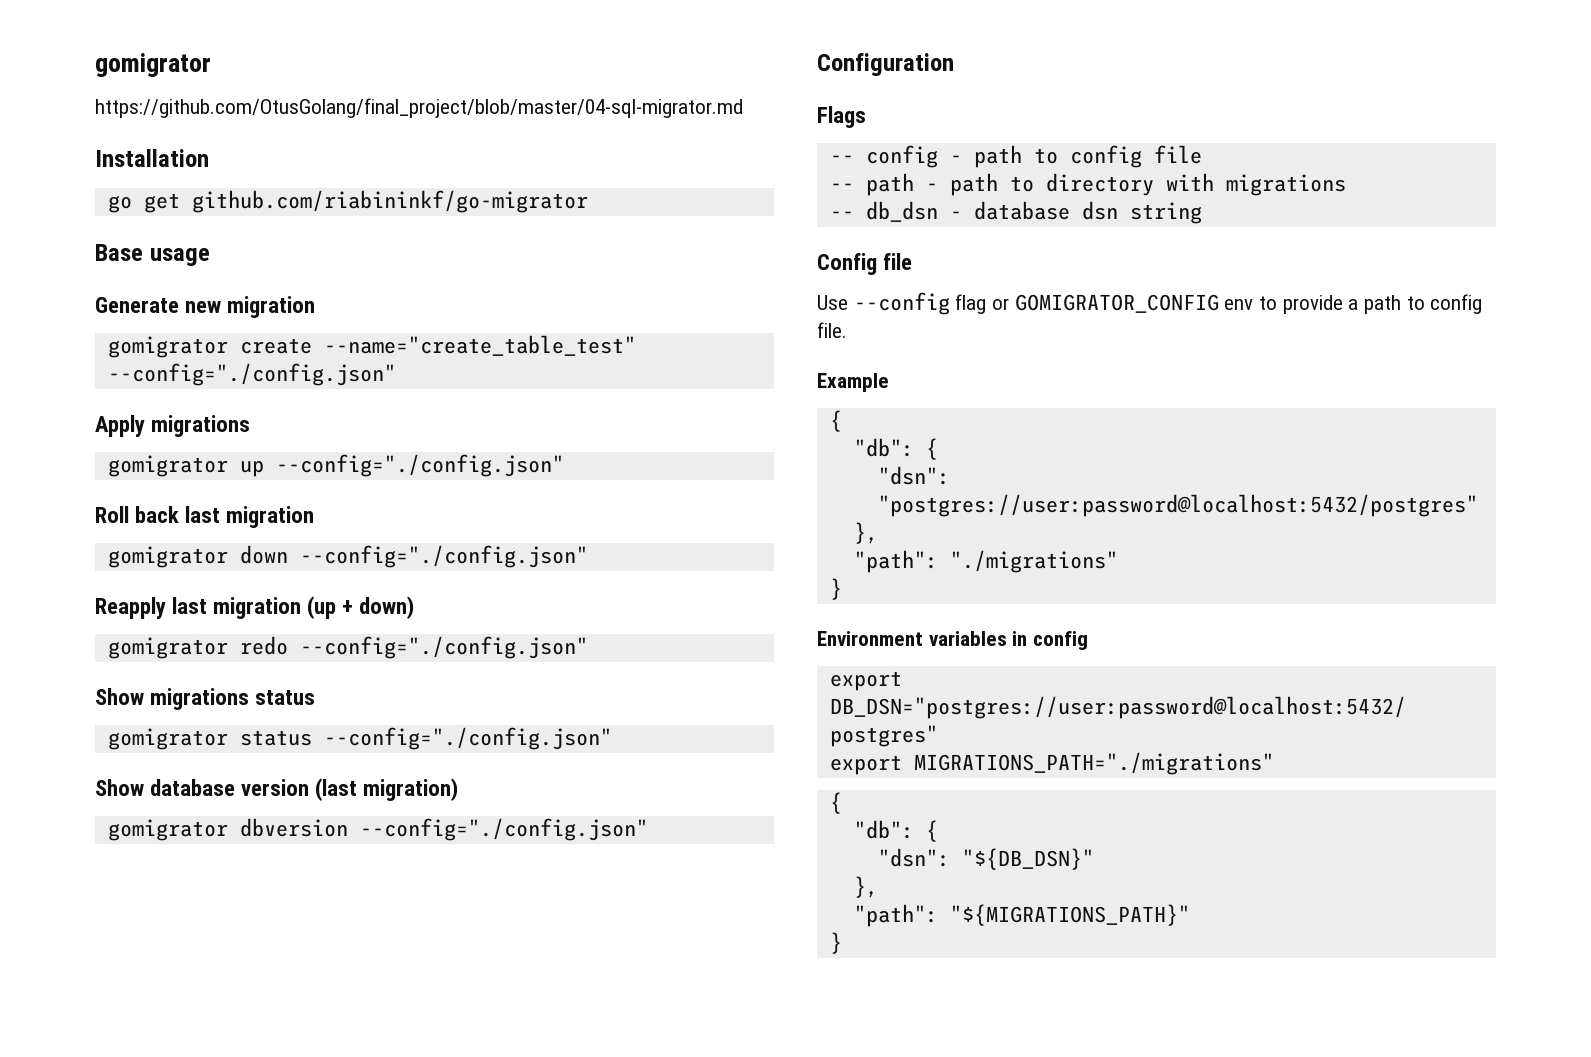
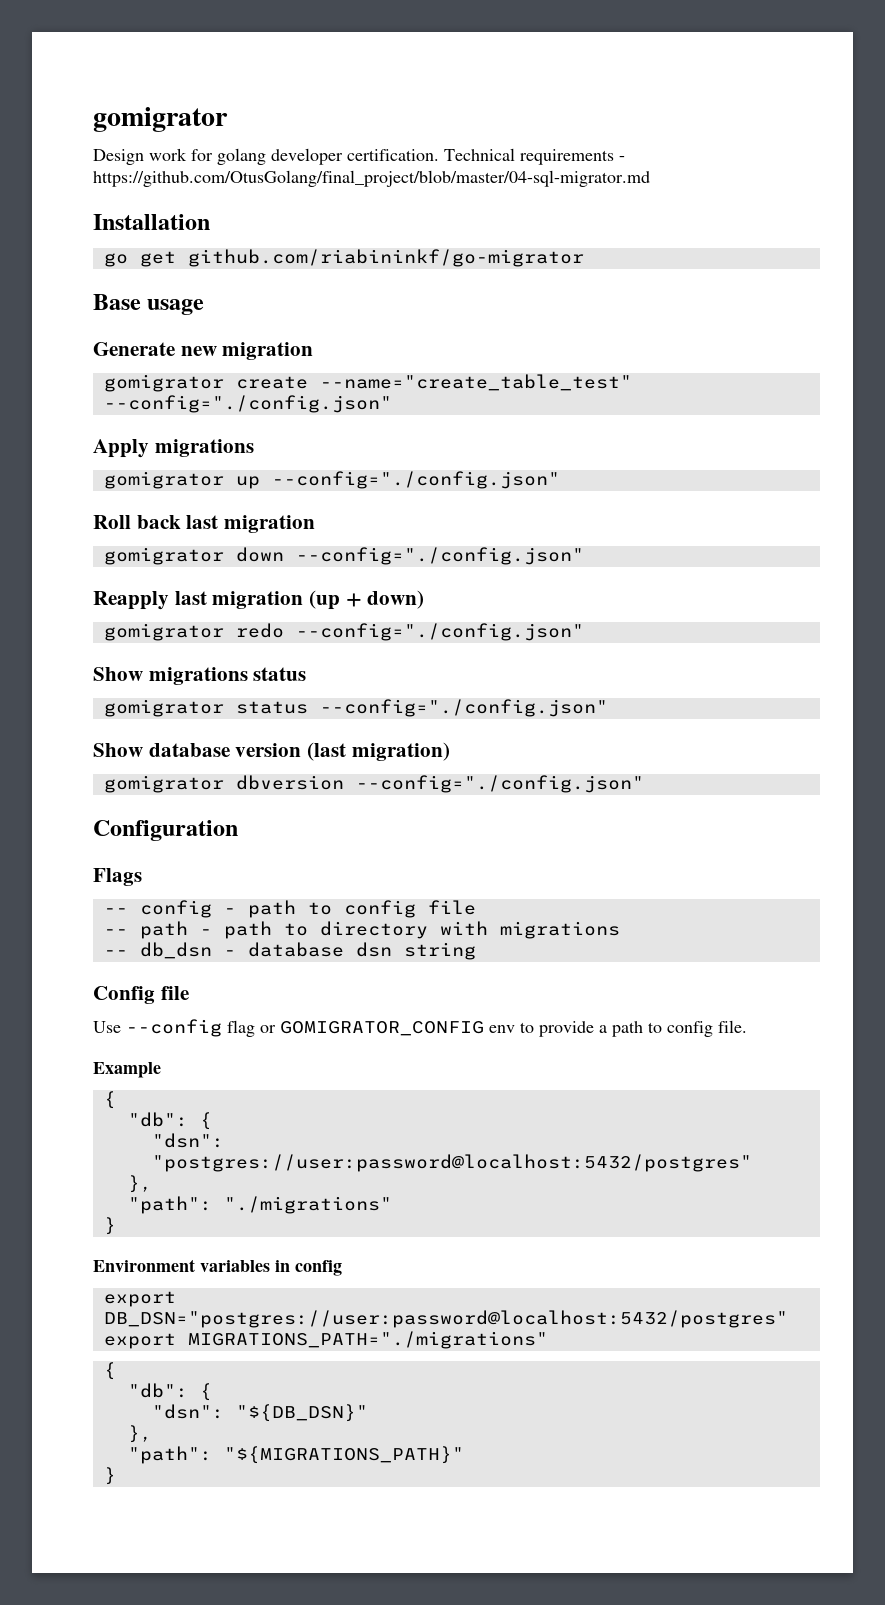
- https://github.com/OtusGolang/final_project/blob/master/04-sql-migrator.md
+ Design work for golang developer certification. Technical requirements - https://github.com/OtusGolang/final_project/blob/master/04-sql-migrator.md

